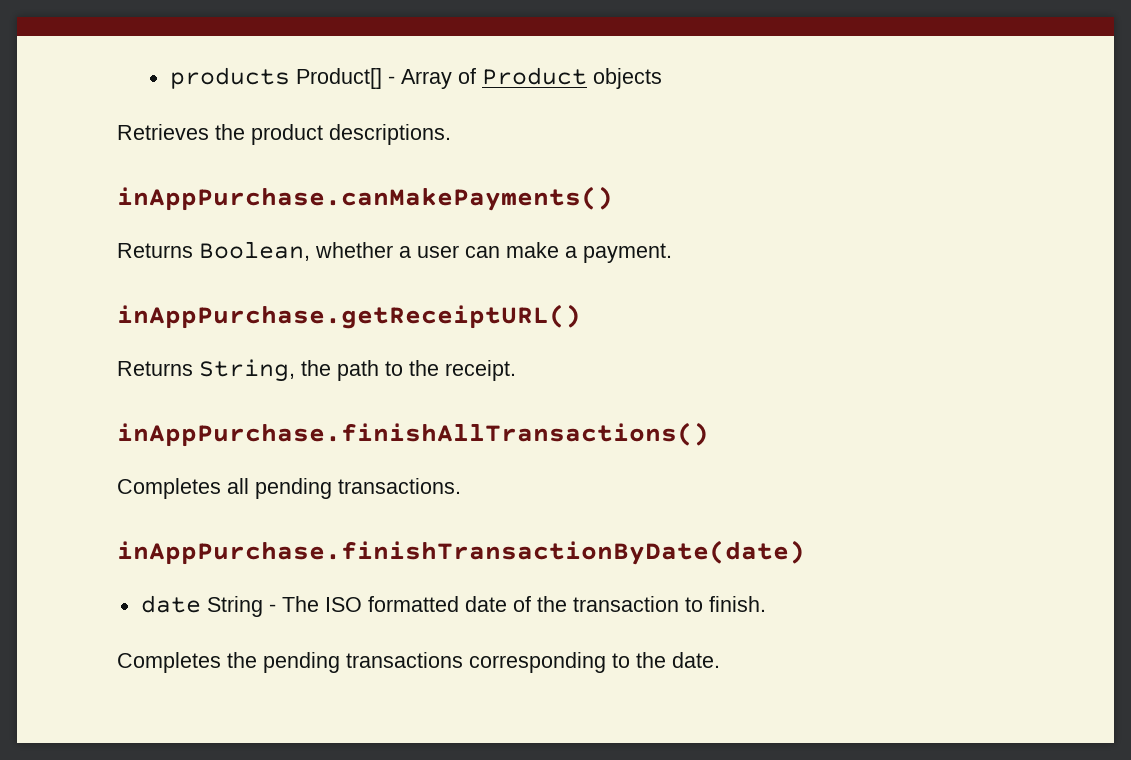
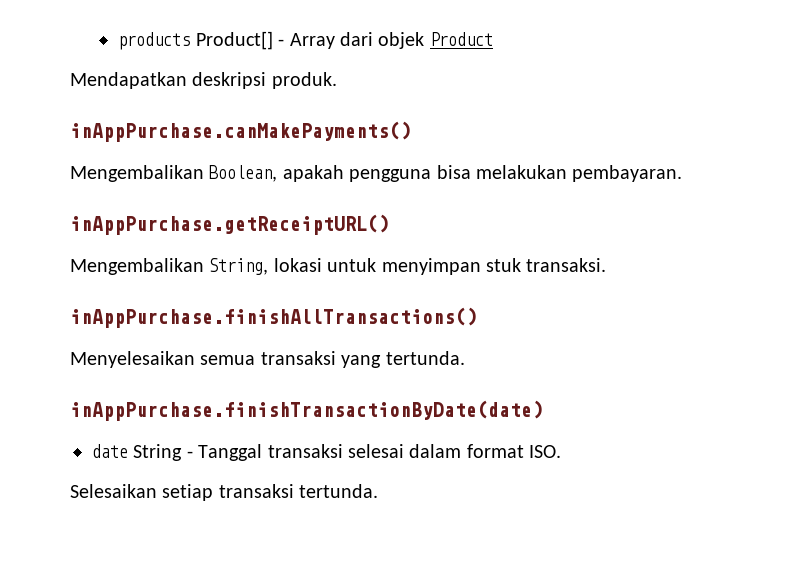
- products Product[] - Array of Product objects
- Retrieves the product descriptions.
+ products Product[] - Array dari objek Product
+ Mendapatkan deskripsi produk.
  inAppPurchase.canMakePayments()
- Returns Boolean, whether a user can make a payment.
+ Mengembalikan Boolean, apakah pengguna bisa melakukan pembayaran.
  inAppPurchase.getReceiptURL()
- Returns String, the path to the receipt.
+ Mengembalikan String, lokasi untuk menyimpan stuk transaksi.
  inAppPurchase.finishAllTransactions()
- Completes all pending transactions.
+ Menyelesaikan semua transaksi yang tertunda.
  inAppPurchase.finishTransactionByDate(date)
- date String - The ISO formatted date of the transaction to finish.
- Completes the pending transactions corresponding to the date.
+ date String - Tanggal transaksi selesai dalam format ISO.
+ Selesaikan setiap transaksi tertunda.

